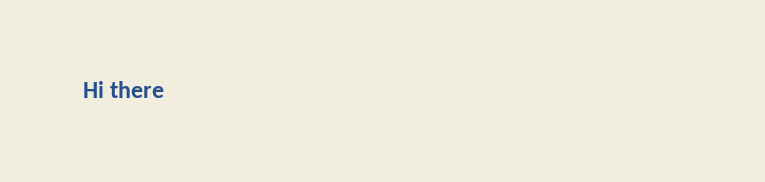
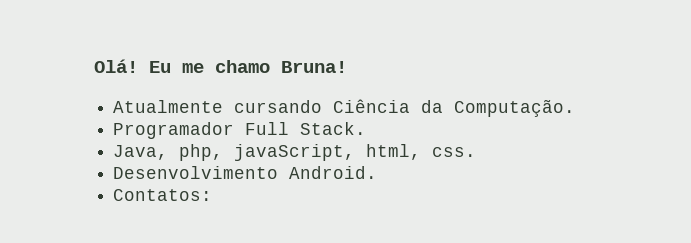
- Hi there
+ Olá! Eu me chamo Bruna!
+ Atualmente cursando Ciência da Computação.
+ Programador Full Stack.
+ Java, php, javaScript, html, css.
+ Desenvolvimento Android.
+ Contatos:

